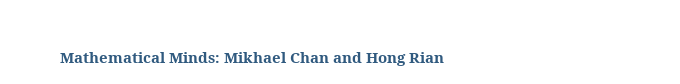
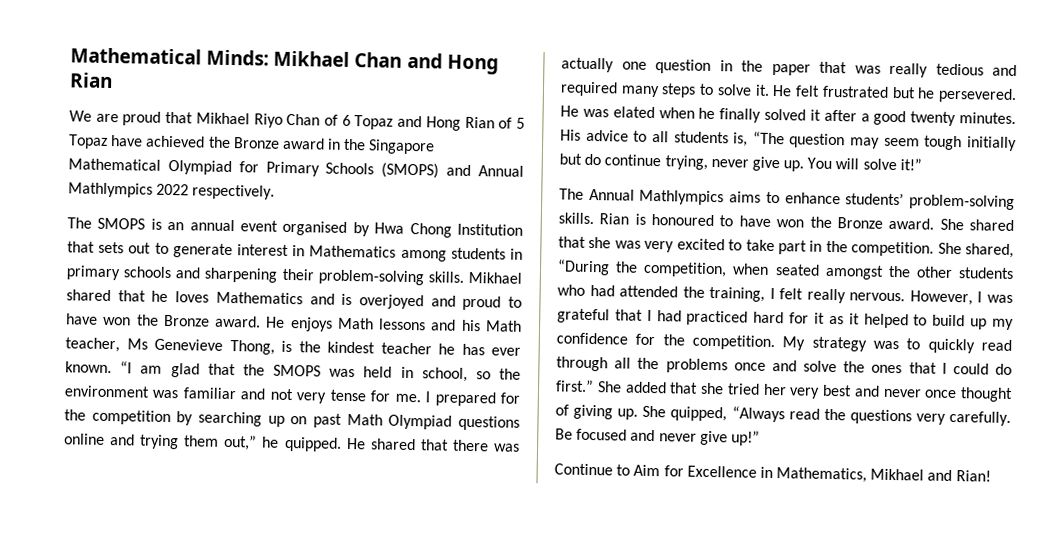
+ We are proud that Mikhael Riyo Chan of 6 Topaz and Hong Rian of 5 Topaz have achieved the Bronze award in the Singapore Mathematical Olympiad for Primary Schools (SMOPS) and Annual Mathlympics 2022 respectively.
+ The SMOPS is an annual event organised by Hwa Chong Institution that sets out to generate interest in Mathematics among students in primary schools and sharpening their problem-solving skills. Mikhael shared that he loves Mathematics and is overjoyed and proud to have won the Bronze award. He enjoys Math lessons and his Math teacher, Ms Genevieve Thong, is the kindest teacher he has ever known. “I am glad that the SMOPS was held in school, so the environment was familiar and not very tense for me. I prepared for the competition by searching up on past Math Olympiad questions online and trying them out,” he quipped. He shared that there was actually one question in the paper that was really tedious and required many steps to solve it. He felt frustrated but he persevered. He was elated when he finally solved it after a good twenty minutes. His advice to all students is, “The question may seem tough initially but do continue trying, never give up. You will solve it!”
+ The Annual Mathlympics aims to enhance students’ problem-solving skills. Rian is honoured to have won the Bronze award. She shared that she was very excited to take part in the competition. She shared, “During the competition, when seated amongst the other students who had attended the training, I felt really nervous. However, I was grateful that I had practiced hard for it as it helped to build up my confidence for the competition. My strategy was to quickly read through all the problems once and solve the ones that I could do first.” She added that she tried her very best and never once thought of giving up. She quipped, “Always read the questions very carefully. Be focused and never give up!”
+ Continue to Aim for Excellence in Mathematics, Mikhael and Rian!

